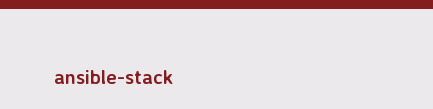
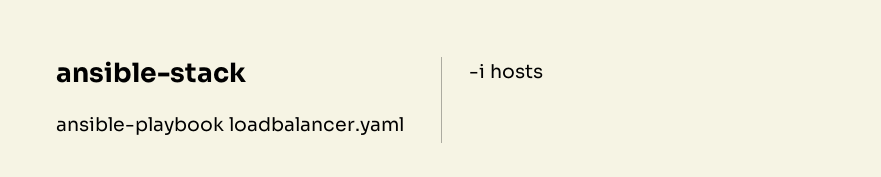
+ ansible-playbook loadbalancer.yaml -i hosts

